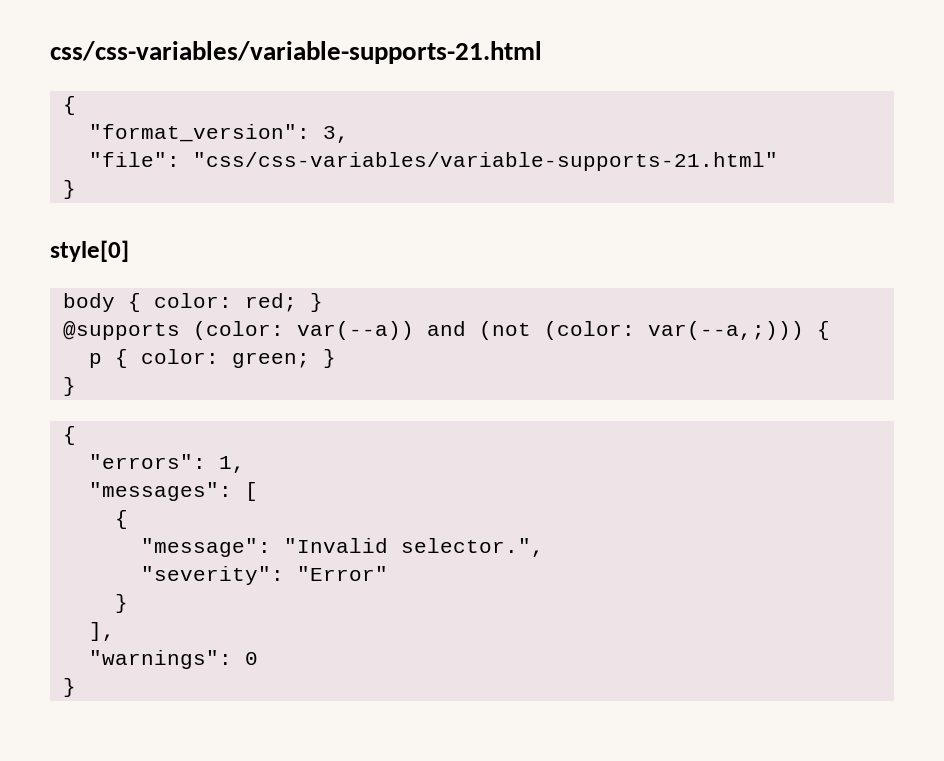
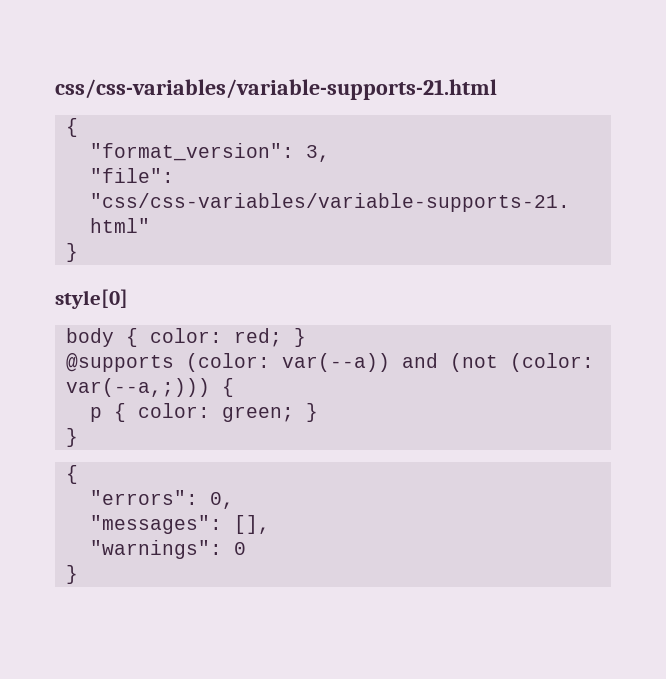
- "errors": 1,
+ "errors": 0,
- "messages": [
- {
- "message": "Invalid selector.",
- "severity": "Error"
- }
- ],
+ "messages": [],

